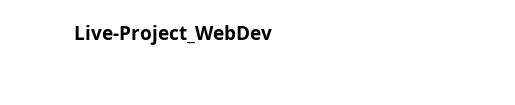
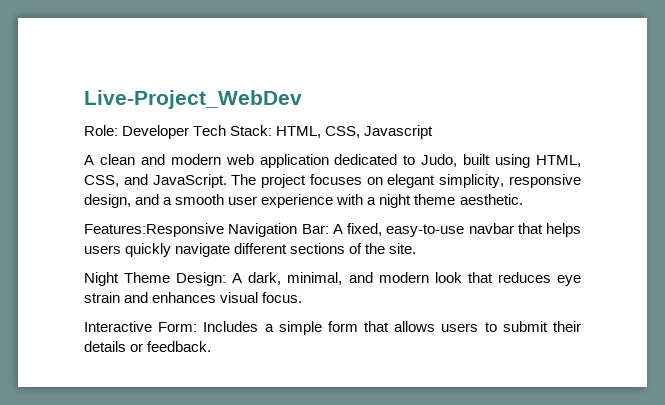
+ Role: Developer Tech Stack: HTML, CSS, Javascript
+ A clean and modern web application dedicated to Judo, built using HTML, CSS, and JavaScript. The project focuses on elegant simplicity, responsive design, and a smooth user experience with a night theme aesthetic.
+ Features:Responsive Navigation Bar: A fixed, easy-to-use navbar that helps users quickly navigate different sections of the site.
+ Night Theme Design: A dark, minimal, and modern look that reduces eye strain and enhances visual focus.
+ Interactive Form: Includes a simple form that allows users to submit their details or feedback.

